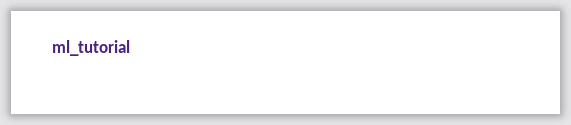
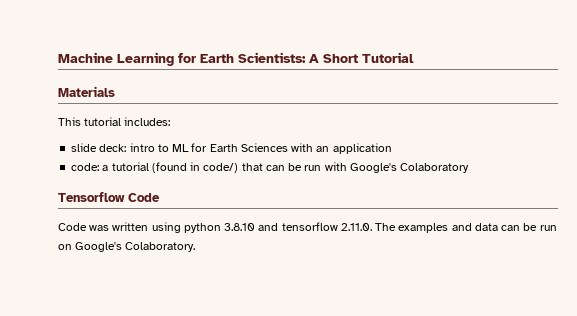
- ml_tutorial
+ Machine Learning for Earth Scientists: A Short Tutorial
+ Materials
+ This tutorial includes:
+ slide deck: intro to ML for Earth Sciences with an application
+ code: a tutorial (found in code/) that can be run with Google's Colaboratory
+ Tensorflow Code
+ Code was written using python 3.8.10 and tensorflow 2.11.0. The examples and data can be run on Google's Colaboratory.

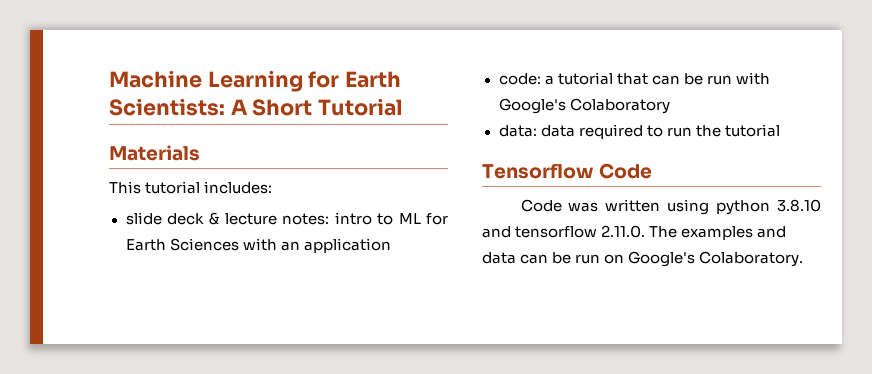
- slide deck: intro to ML for Earth Sciences with an application
+ slide deck & lecture notes: intro to ML for Earth Sciences with an application
- code: a tutorial (found in code/) that can be run with Google's Colaboratory
+ code: a tutorial that can be run with Google's Colaboratory
+ data: data required to run the tutorial

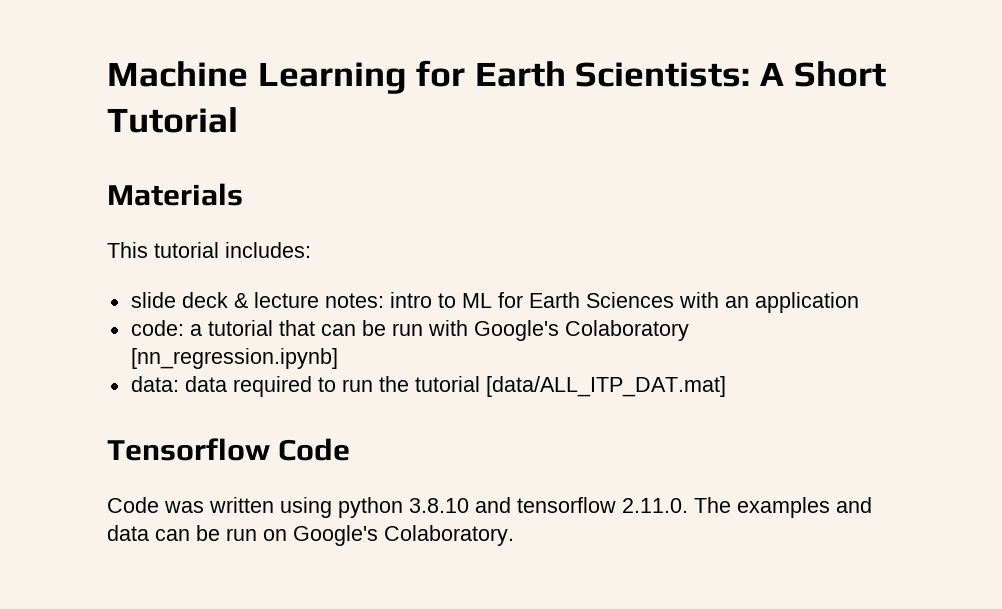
- code: a tutorial that can be run with Google's Colaboratory
+ code: a tutorial that can be run with Google's Colaboratory [nn_regression.ipynb]
- data: data required to run the tutorial
+ data: data required to run the tutorial [data/ALL_ITP_DAT.mat]

